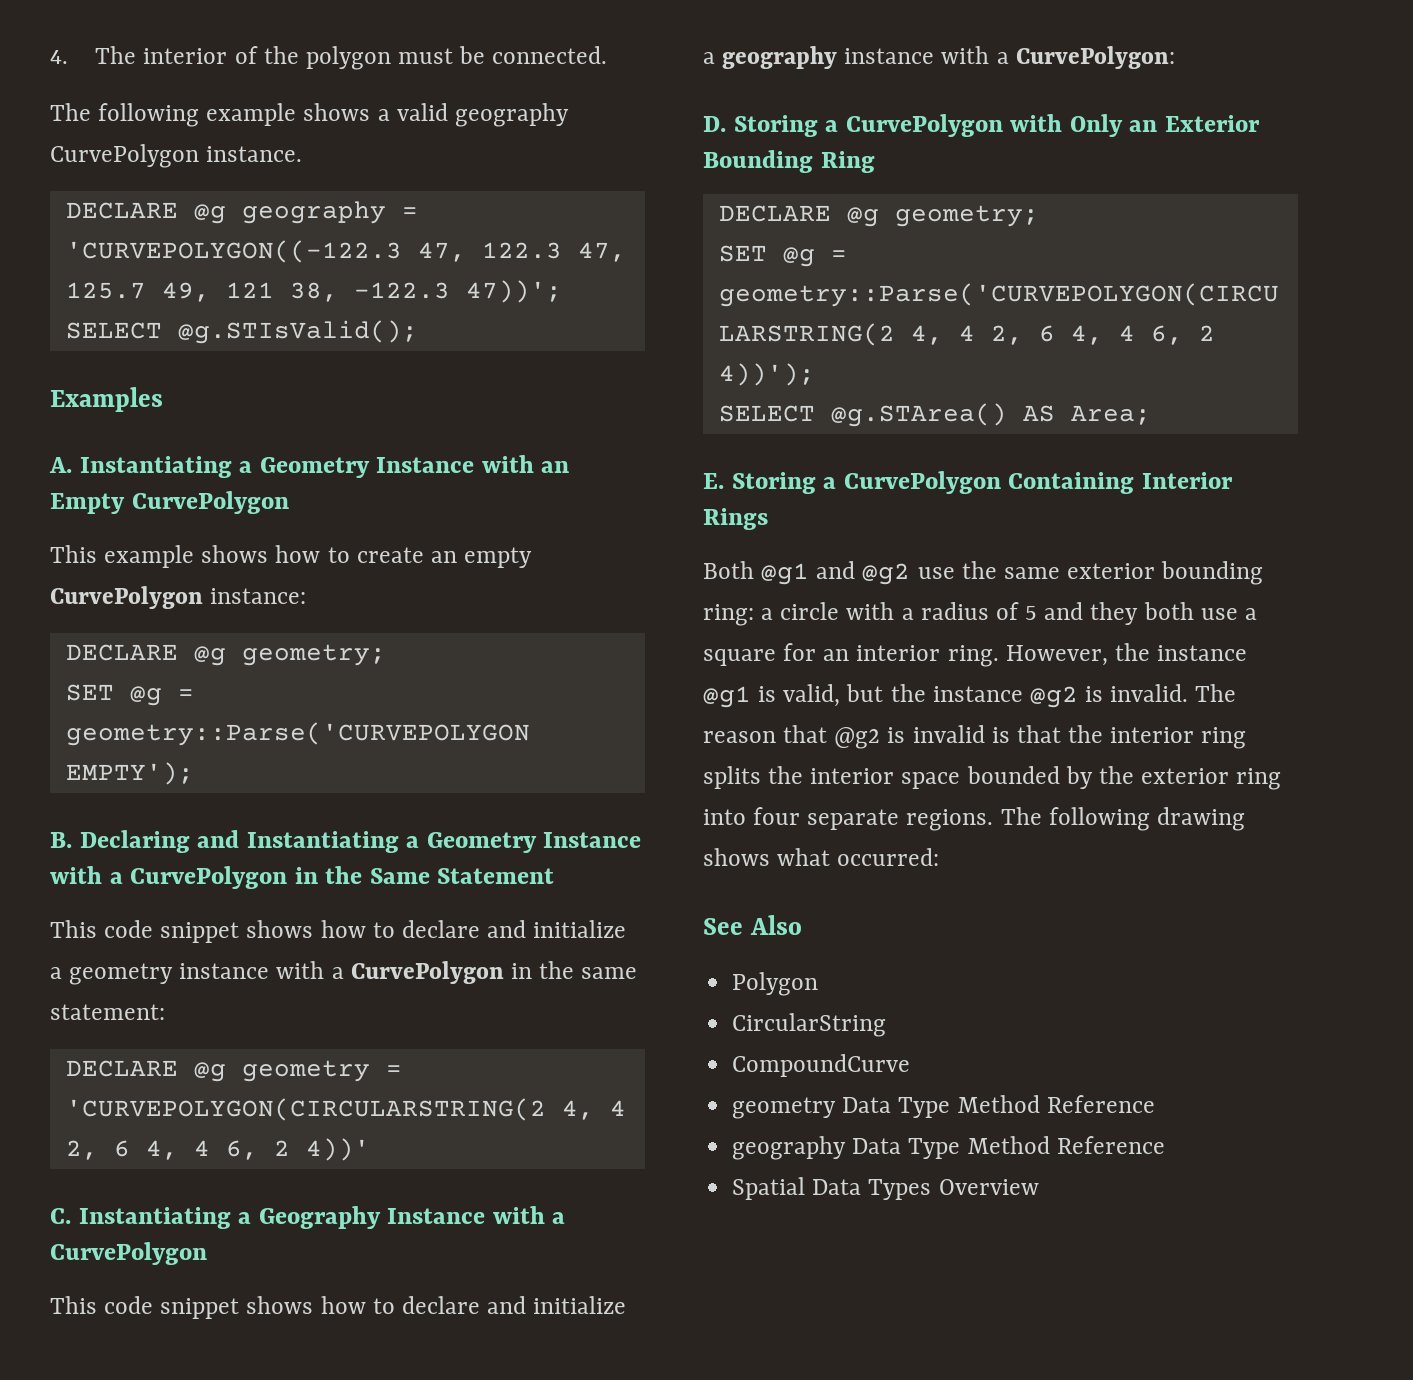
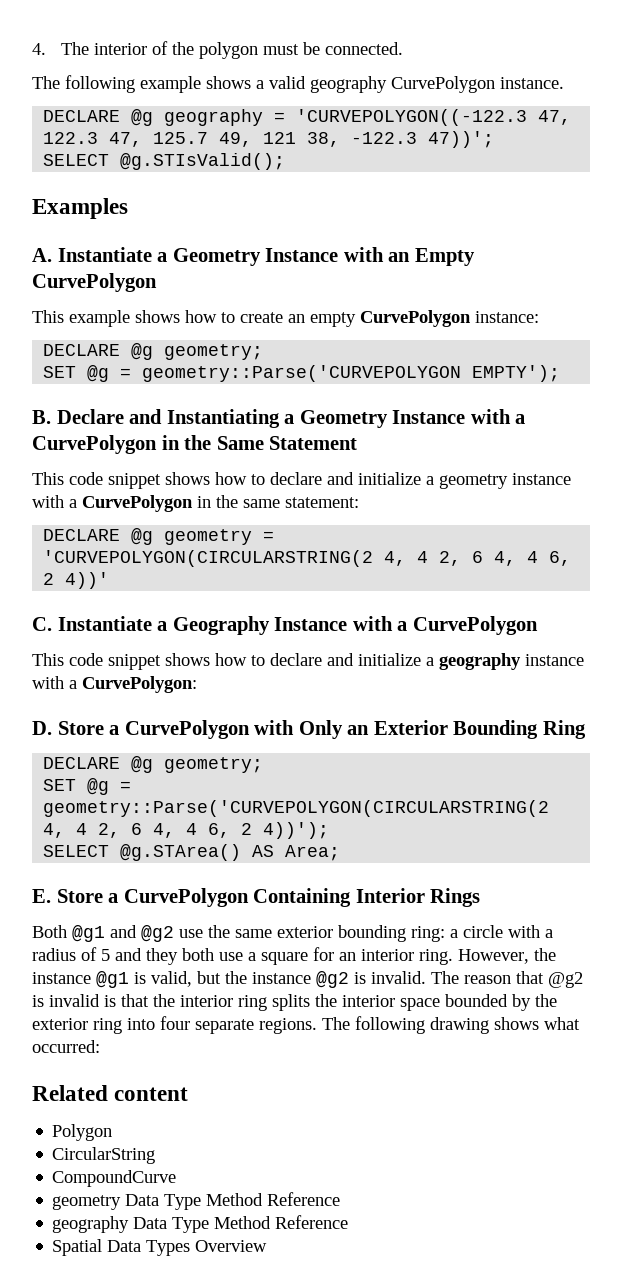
- A. Instantiating a Geometry Instance with an Empty CurvePolygon
+ A. Instantiate a Geometry Instance with an Empty CurvePolygon
- B. Declaring and Instantiating a Geometry Instance with a CurvePolygon in the Same Statement
+ B. Declare and Instantiating a Geometry Instance with a CurvePolygon in the Same Statement
- C. Instantiating a Geography Instance with a CurvePolygon
+ C. Instantiate a Geography Instance with a CurvePolygon
- D. Storing a CurvePolygon with Only an Exterior Bounding Ring
+ D. Store a CurvePolygon with Only an Exterior Bounding Ring
- E. Storing a CurvePolygon Containing Interior Rings
+ E. Store a CurvePolygon Containing Interior Rings
- See Also
+ Related content

